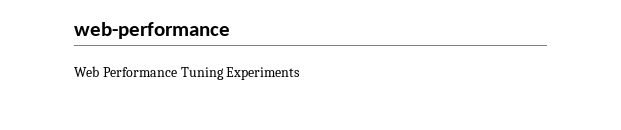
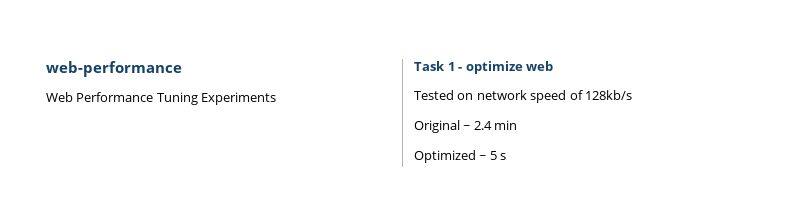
+ Task 1 - optimize web
+ Tested on network speed of 128kb/s
+ Original ~ 2.4 min
+ Optimized ~ 5 s

